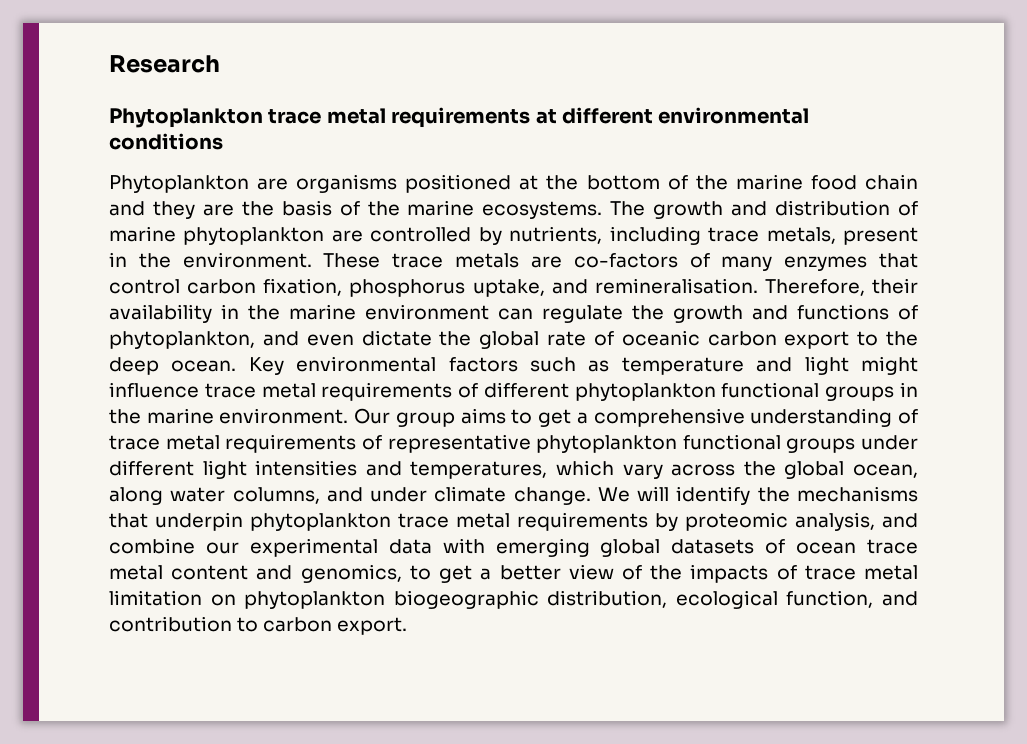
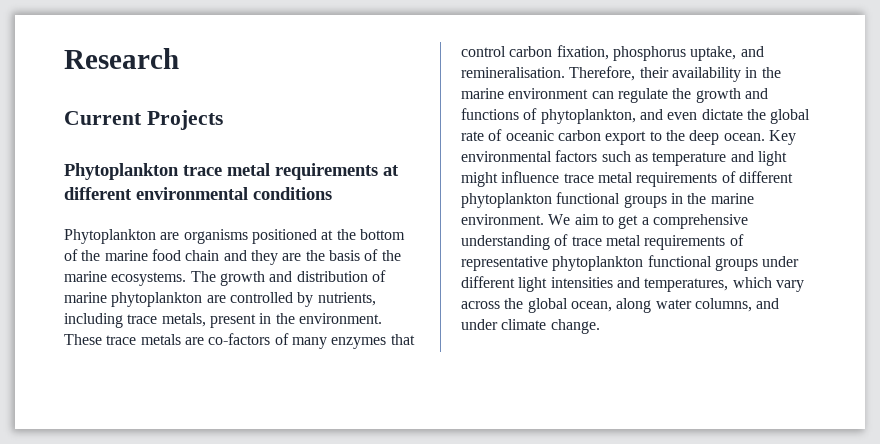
+ Current Projects
- Our group aims to get a comprehensive understanding of trace metal requirements of representative phytoplankton functional groups under different light intensities and temperatures, which vary across the global ocean, along water columns, and under climate change. We will identify the mechanisms that underpin phytoplankton trace metal requirements by proteomic analysis, and combine our experimental data with emerging global datasets of ocean trace metal content and genomics, to get a better view of the impacts of trace metal limitation on phytoplankton biogeographic distribution, ecological function, and contribution to carbon export.
+ We aim to get a comprehensive understanding of trace metal requirements of representative phytoplankton functional groups under different light intensities and temperatures, which vary across the global ocean, along water columns, and under climate change.

